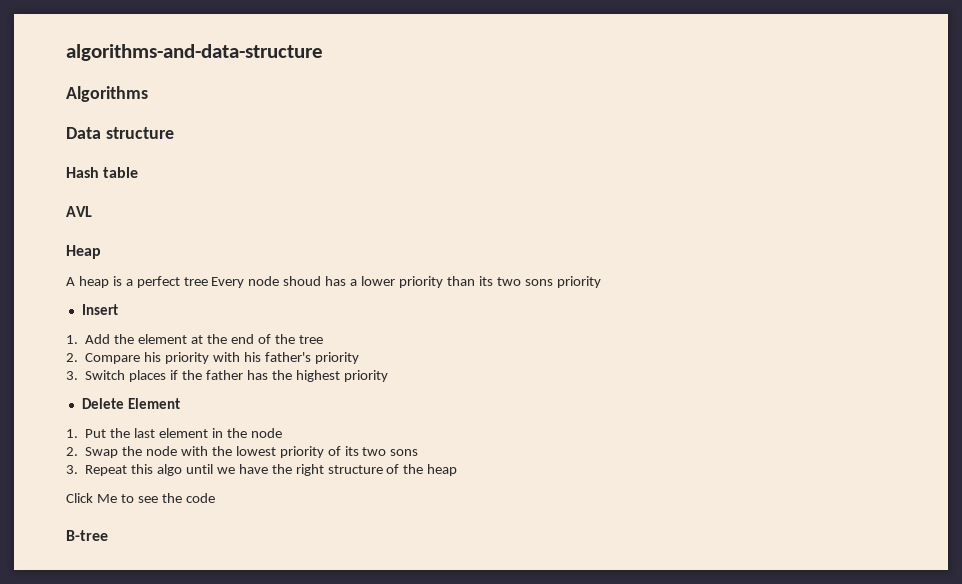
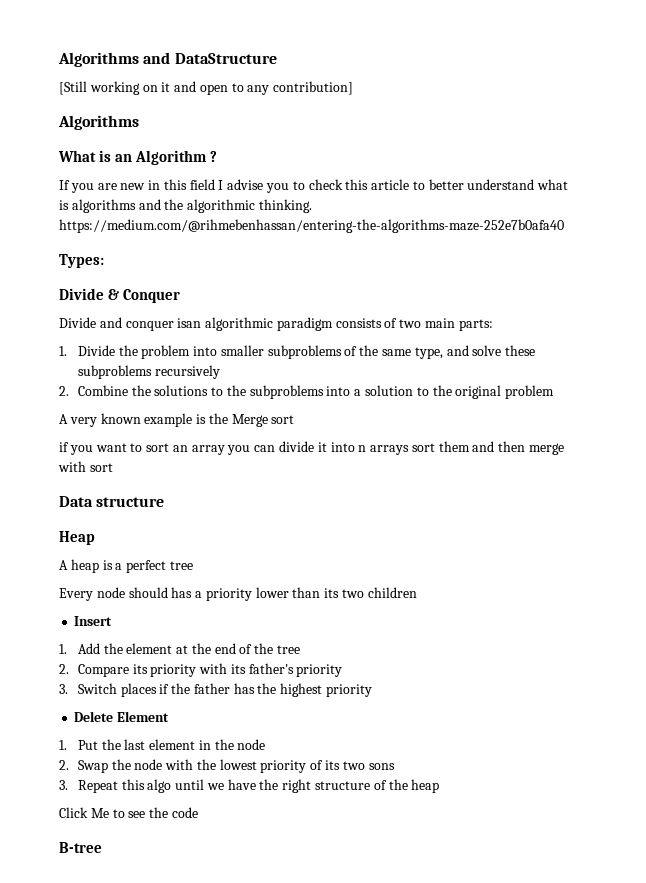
- algorithms-and-data-structure
+ Algorithms and DataStructure
+ [Still working on it and open to any contribution]
  Algorithms
+ What is an Algorithm ?
+ If you are new in this field I advise you to check this article to better understand what is algorithms and the algorithmic thinking. https://medium.com/@rihmebenhassan/entering-the-algorithms-maze-252e7b0afa40
+ Types:
+ Divide & Conquer
+ Divide and conquer isan algorithmic paradigm consists of two main parts:
+ 1. Divide the problem into smaller subproblems of the same type, and solve these subproblems recursively
+ 2. Combine the solutions to the subproblems into a solution to the original problem
+ A very known example is the Merge sort
+ if you want to sort an array you can divide it into n arrays sort them and then merge with sort
- Hash table
- AVL
- A heap is a perfect tree Every node shoud has a lower priority than its two sons priority
+ A heap is a perfect tree
+ Every node should has a priority lower than its two children
- 2. Compare his priority with his father's priority
+ 2. Compare its priority with its father's priority

